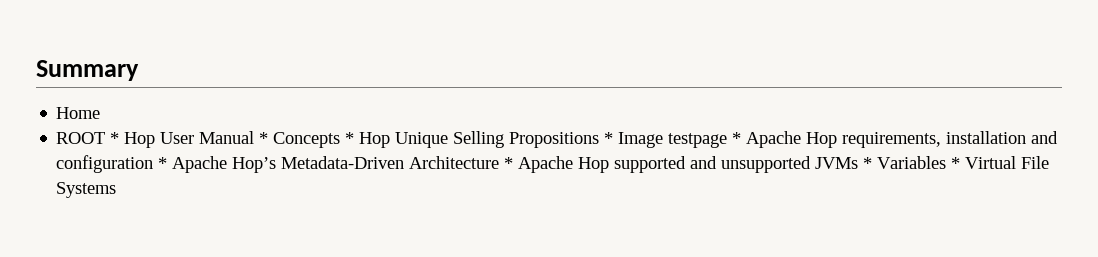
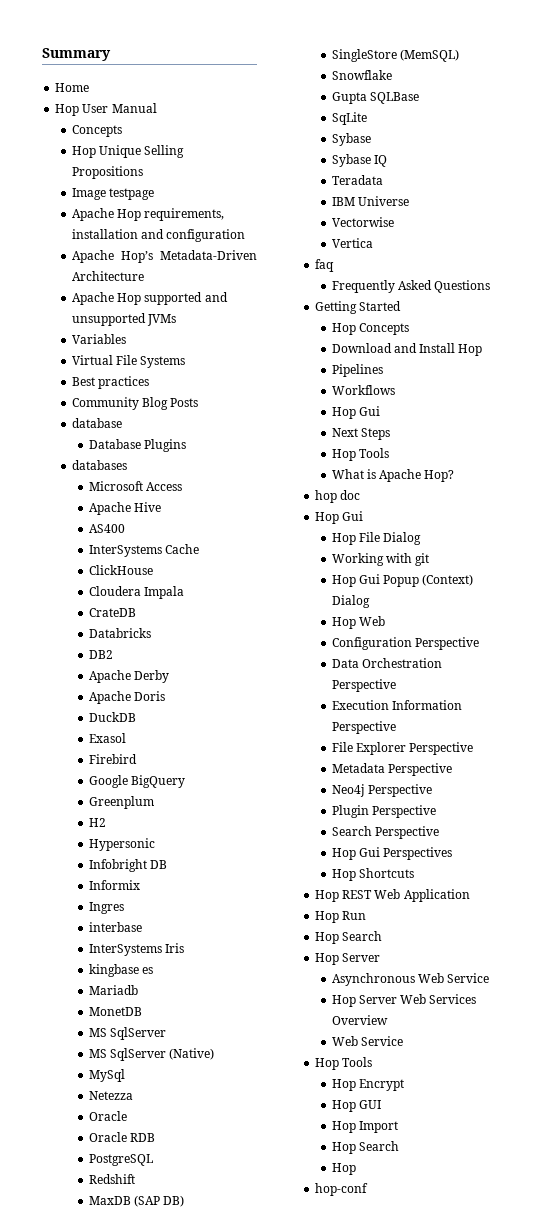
- ROOT * Hop User Manual * Concepts * Hop Unique Selling Propositions * Image testpage * Apache Hop requirements, installation and configuration * Apache Hop’s Metadata-Driven Architecture * Apache Hop supported and unsupported JVMs * Variables * Virtual File Systems
+ Hop User Manual
+ Concepts
+ Hop Unique Selling Propositions
+ Image testpage
+ Apache Hop requirements, installation and configuration
+ Apache Hop’s Metadata-Driven Architecture
+ Apache Hop supported and unsupported JVMs
+ Variables
+ Virtual File Systems
+ Best practices
+ Community Blog Posts
+ database
+ Database Plugins
+ databases
+ Microsoft Access
+ Apache Hive
+ AS400
+ InterSystems Cache
+ ClickHouse
+ Cloudera Impala
+ CrateDB
+ Databricks
+ DB2
+ Apache Derby
+ Apache Doris
+ DuckDB
+ Exasol
+ Firebird
+ Google BigQuery
+ Greenplum
+ H2
+ Hypersonic
+ Infobright DB
+ Informix
+ Ingres
+ interbase
+ InterSystems Iris
+ kingbase es
+ Mariadb
+ MonetDB
+ MS SqlServer
+ MS SqlServer (Native)
+ MySql
+ Netezza
+ Oracle
+ Oracle RDB
+ PostgreSQL
+ Redshift
+ MaxDB (SAP DB)
+ SingleStore (MemSQL)
+ Snowflake
+ Gupta SQLBase
+ SqLite
+ Sybase
+ Sybase IQ
+ Teradata
+ IBM Universe
+ Vectorwise
+ Vertica
+ faq
+ Frequently Asked Questions
+ Getting Started
+ Hop Concepts
+ Download and Install Hop
+ Pipelines
+ Workflows
+ Hop Gui
+ Next Steps
+ Hop Tools
+ What is Apache Hop?
+ hop doc
+ Hop Gui
+ Hop File Dialog
+ Working with git
+ Hop Gui Popup (Context) Dialog
+ Hop Web
+ Configuration Perspective
+ Data Orchestration Perspective
+ Execution Information Perspective
+ File Explorer Perspective
+ Metadata Perspective
+ Neo4j Perspective
+ Plugin Perspective
+ Search Perspective
+ Hop Gui Perspectives
+ Hop Shortcuts
+ Hop REST Web Application
+ Hop Run
+ Hop Search
+ Hop Server
+ Asynchronous Web Service
+ Hop Server Web Services Overview
+ Web Service
+ Hop Tools
+ Hop Encrypt
+ Hop GUI
+ Hop Import
+ Hop Search
+ Hop
+ hop-conf

